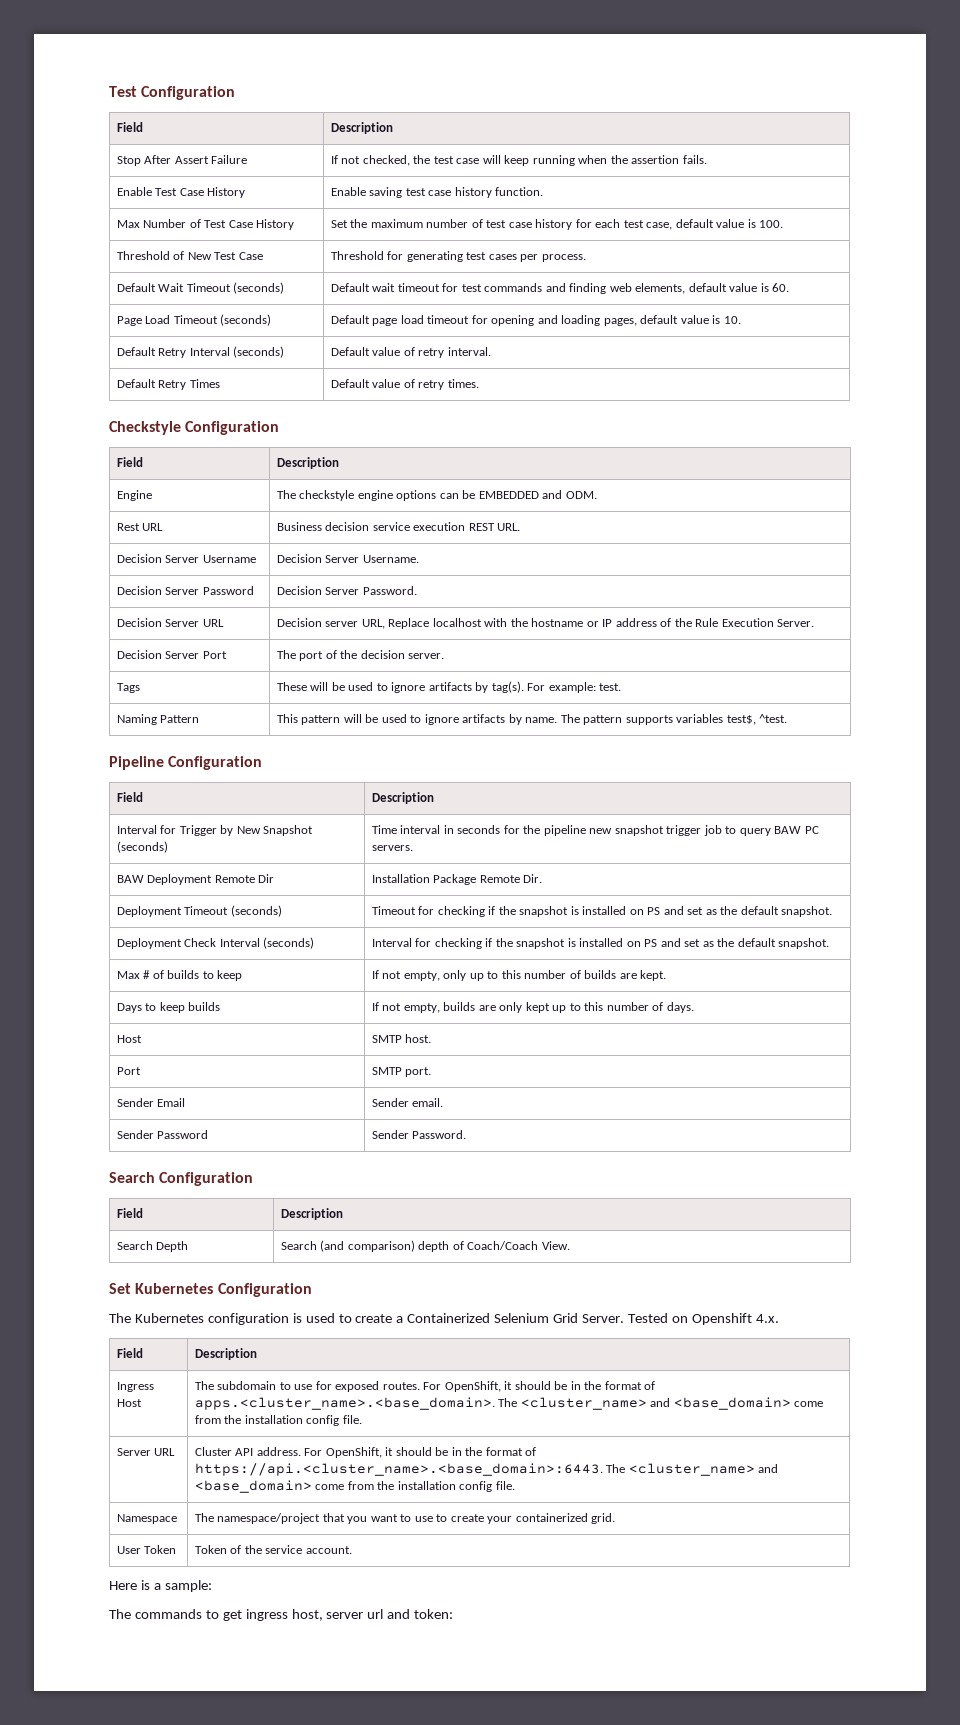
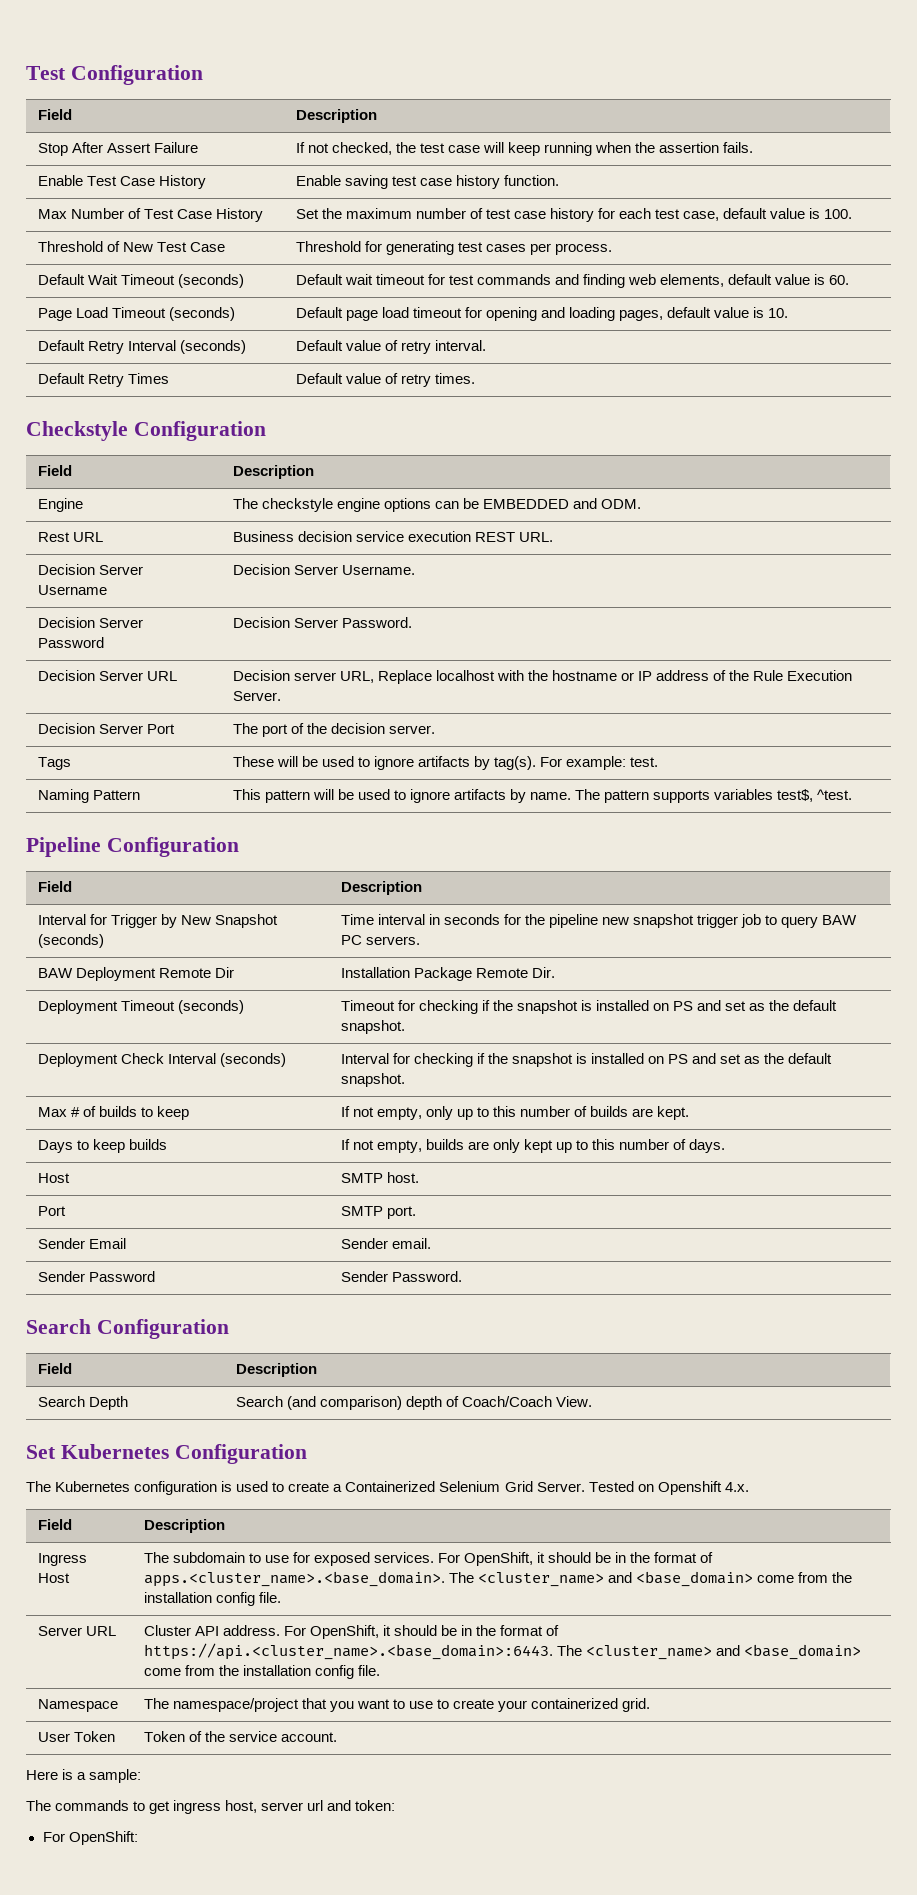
- Ingress Host | The subdomain to use for exposed routes. For OpenShift, it should be in the format of apps.<cluster_name>.<base_domain>. The <cluster_name> and <base_domain> come from the installation config file.
+ Ingress Host | The subdomain to use for exposed services. For OpenShift, it should be in the format of apps.<cluster_name>.<base_domain>. The <cluster_name> and <base_domain> come from the installation config file.
+ For OpenShift:

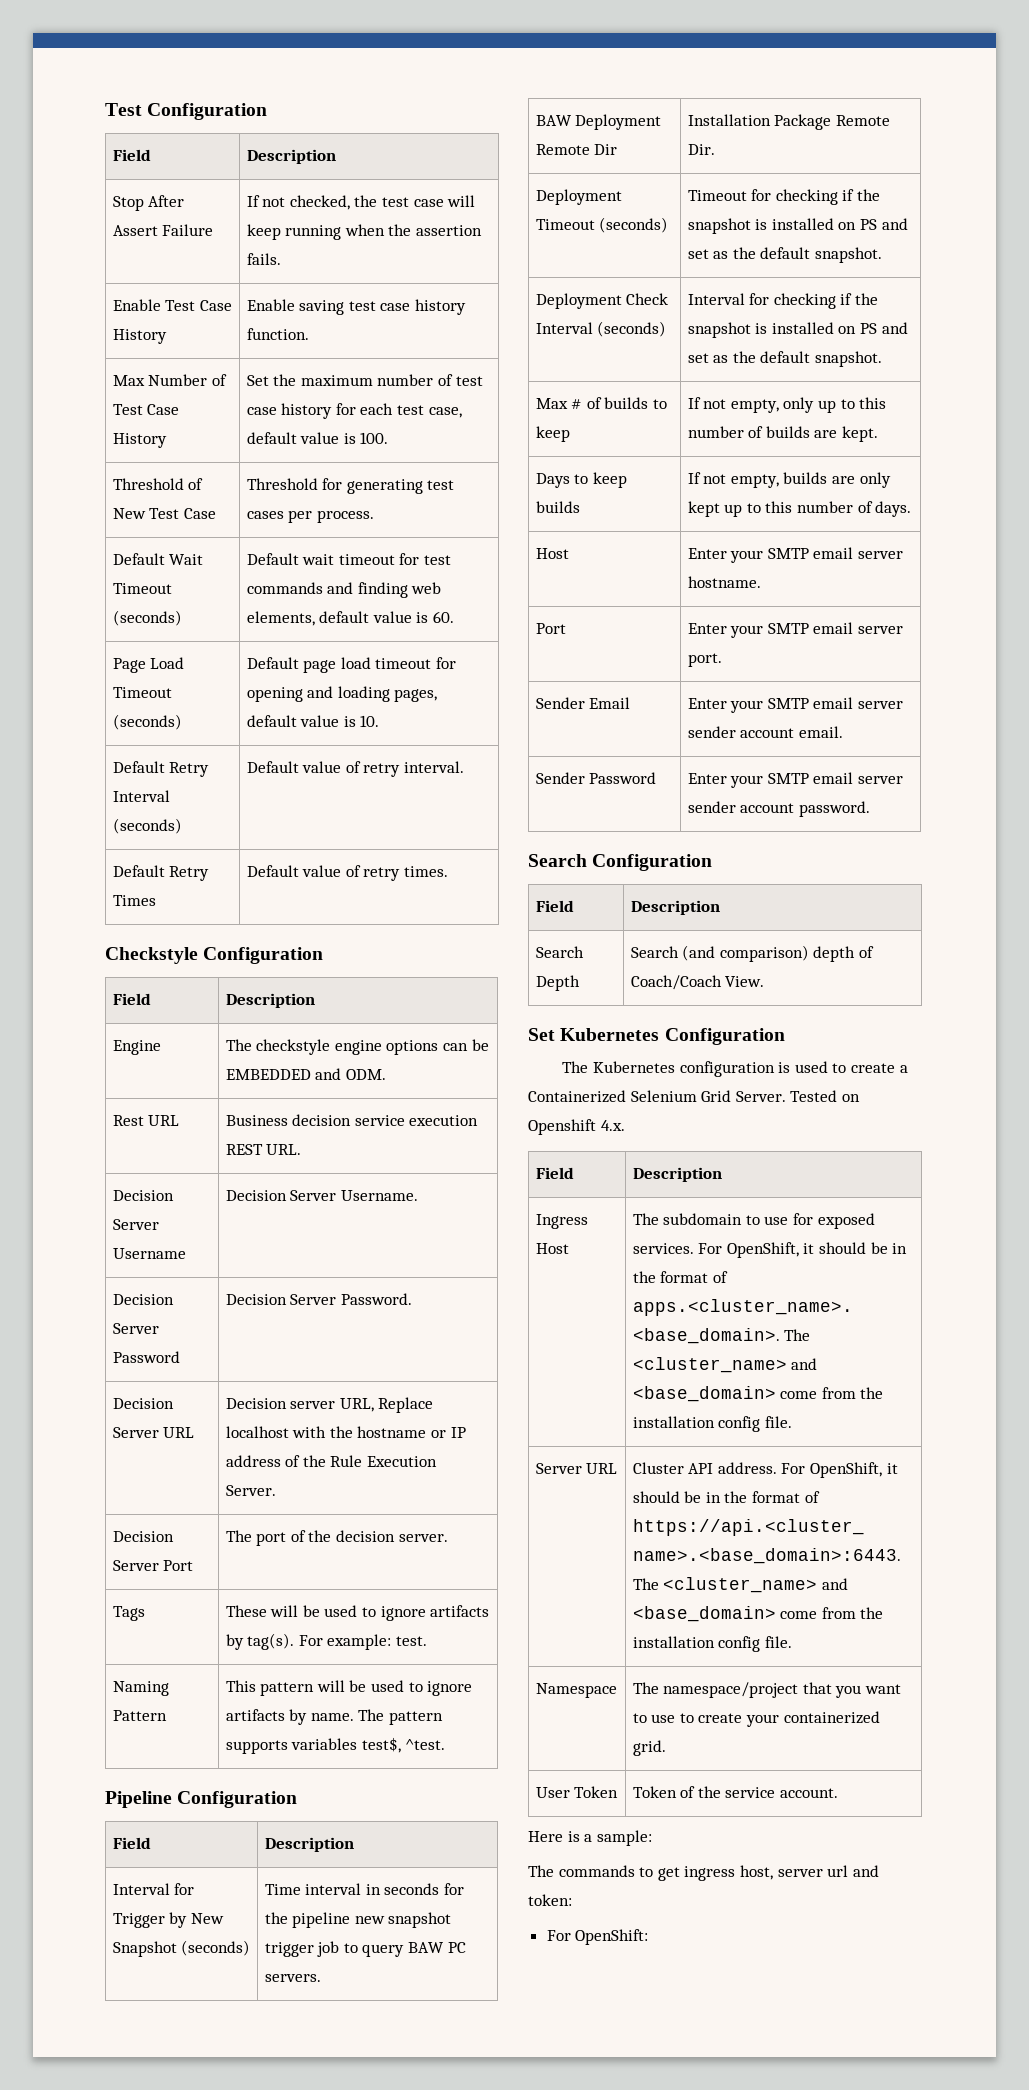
- Host | SMTP host.
- Port | SMTP port.
- Sender Email | Sender email.
- Sender Password | Sender Password.
+ Host | Enter your SMTP email server hostname.
+ Port | Enter your SMTP email server port.
+ Sender Email | Enter your SMTP email server sender account email.
+ Sender Password | Enter your SMTP email server sender account password.

